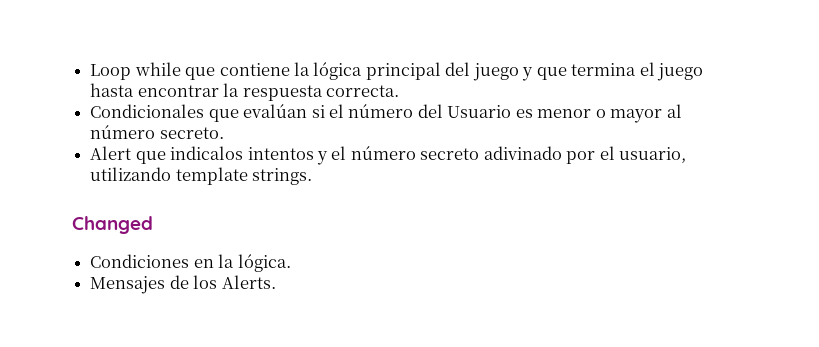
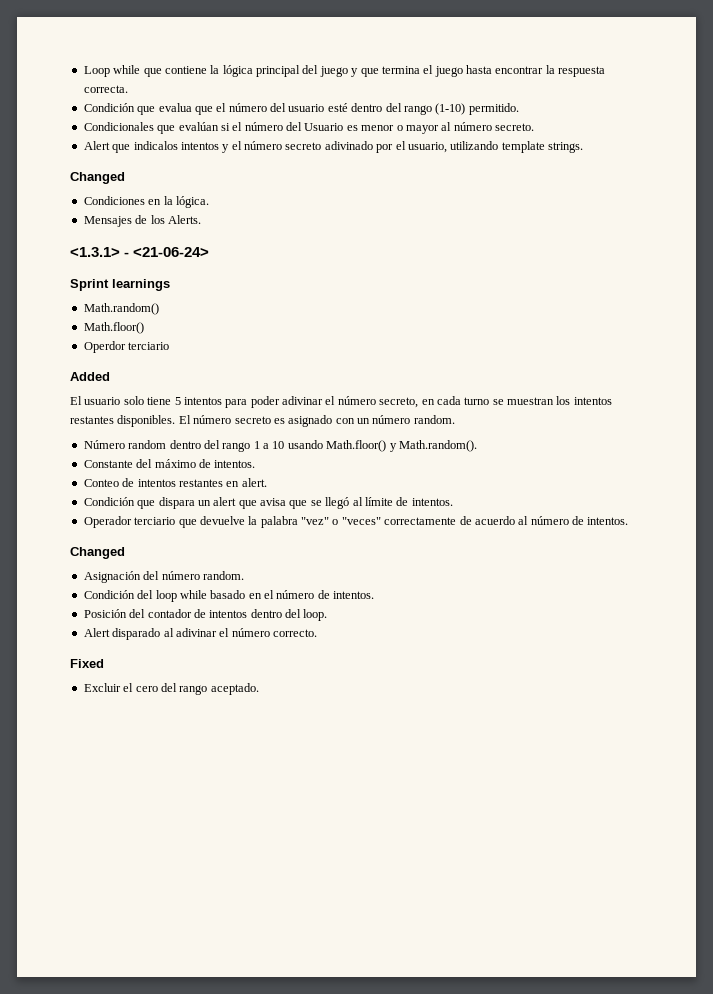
+ Condición que evalua que el número del usuario esté dentro del rango (1-10) permitido.
+ <1.3.1> - <21-06-24>
+ Sprint learnings
+ Math.random()
+ Math.floor()
+ Operdor terciario
+ Added
+ El usuario solo tiene 5 intentos para poder adivinar el número secreto, en cada turno se muestran los intentos restantes disponibles. El número secreto es asignado con un número random.
+ Número random dentro del rango 1 a 10 usando Math.floor() y Math.random().
+ Constante del máximo de intentos.
+ Conteo de intentos restantes en alert.
+ Condición que dispara un alert que avisa que se llegó al límite de intentos.
+ Operador terciario que devuelve la palabra "vez" o "veces" correctamente de acuerdo al número de intentos.
+ Changed
+ Asignación del número random.
+ Condición del loop while basado en el número de intentos.
+ Posición del contador de intentos dentro del loop.
+ Alert disparado al adivinar el número correcto.
+ Fixed
+ Excluir el cero del rango aceptado.

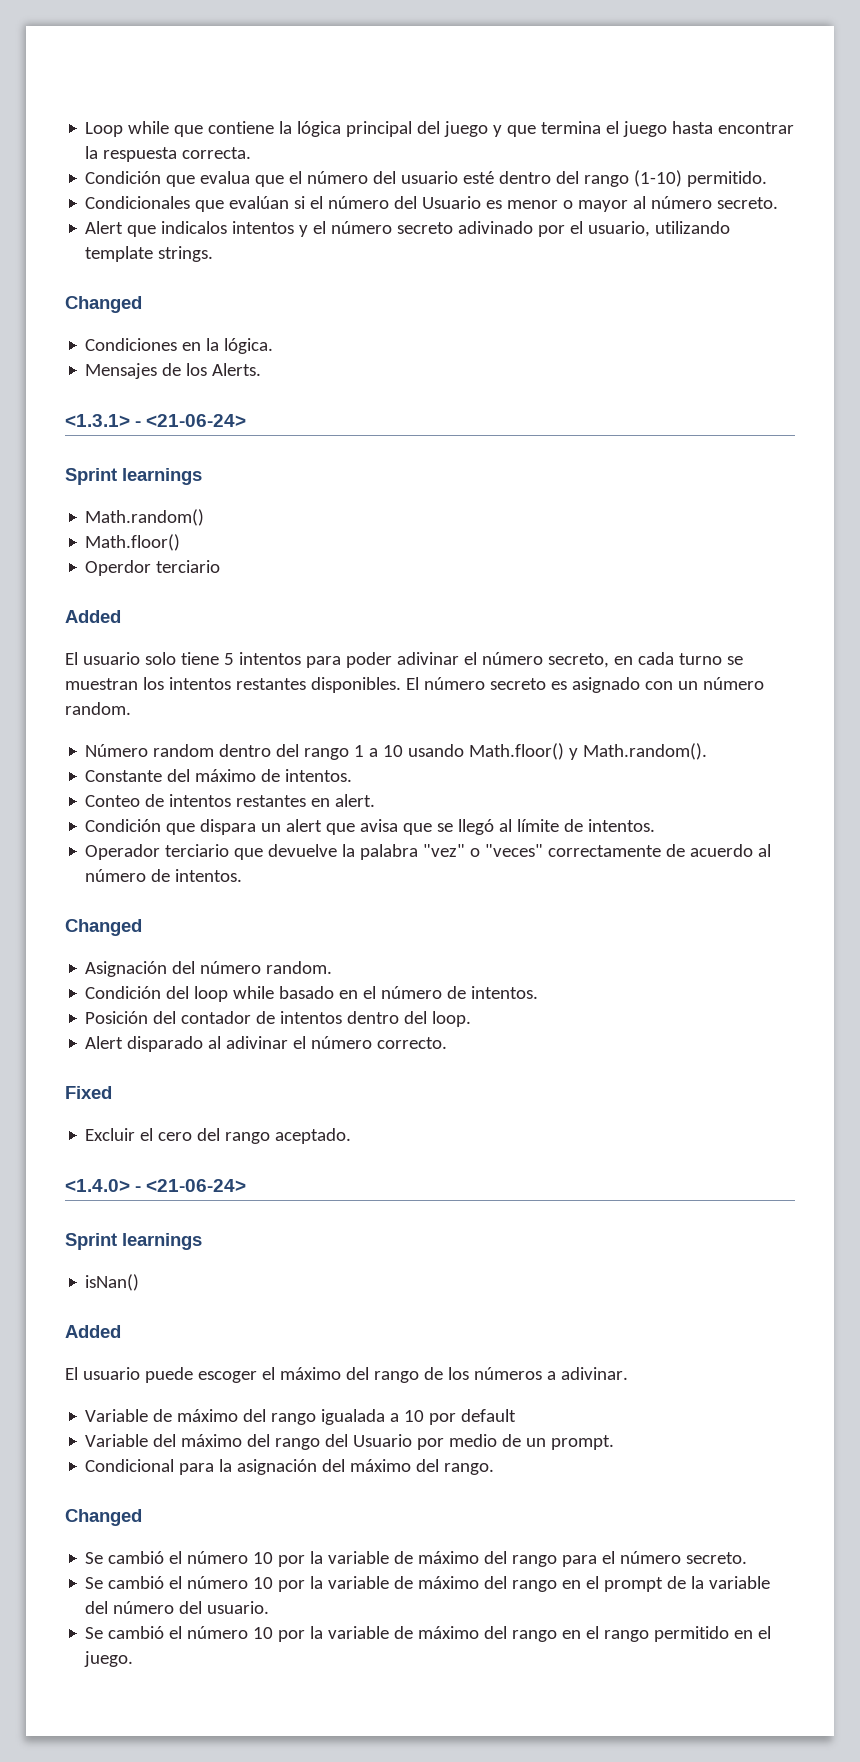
+ <1.4.0> - <21-06-24>
+ Sprint learnings
+ isNan()
+ Added
+ El usuario puede escoger el máximo del rango de los números a adivinar.
+ Variable de máximo del rango igualada a 10 por default
+ Variable del máximo del rango del Usuario por medio de un prompt.
+ Condicional para la asignación del máximo del rango.
+ Changed
+ Se cambió el número 10 por la variable de máximo del rango para el número secreto.
+ Se cambió el número 10 por la variable de máximo del rango en el prompt de la variable del número del usuario.
+ Se cambió el número 10 por la variable de máximo del rango en el rango permitido en el juego.

